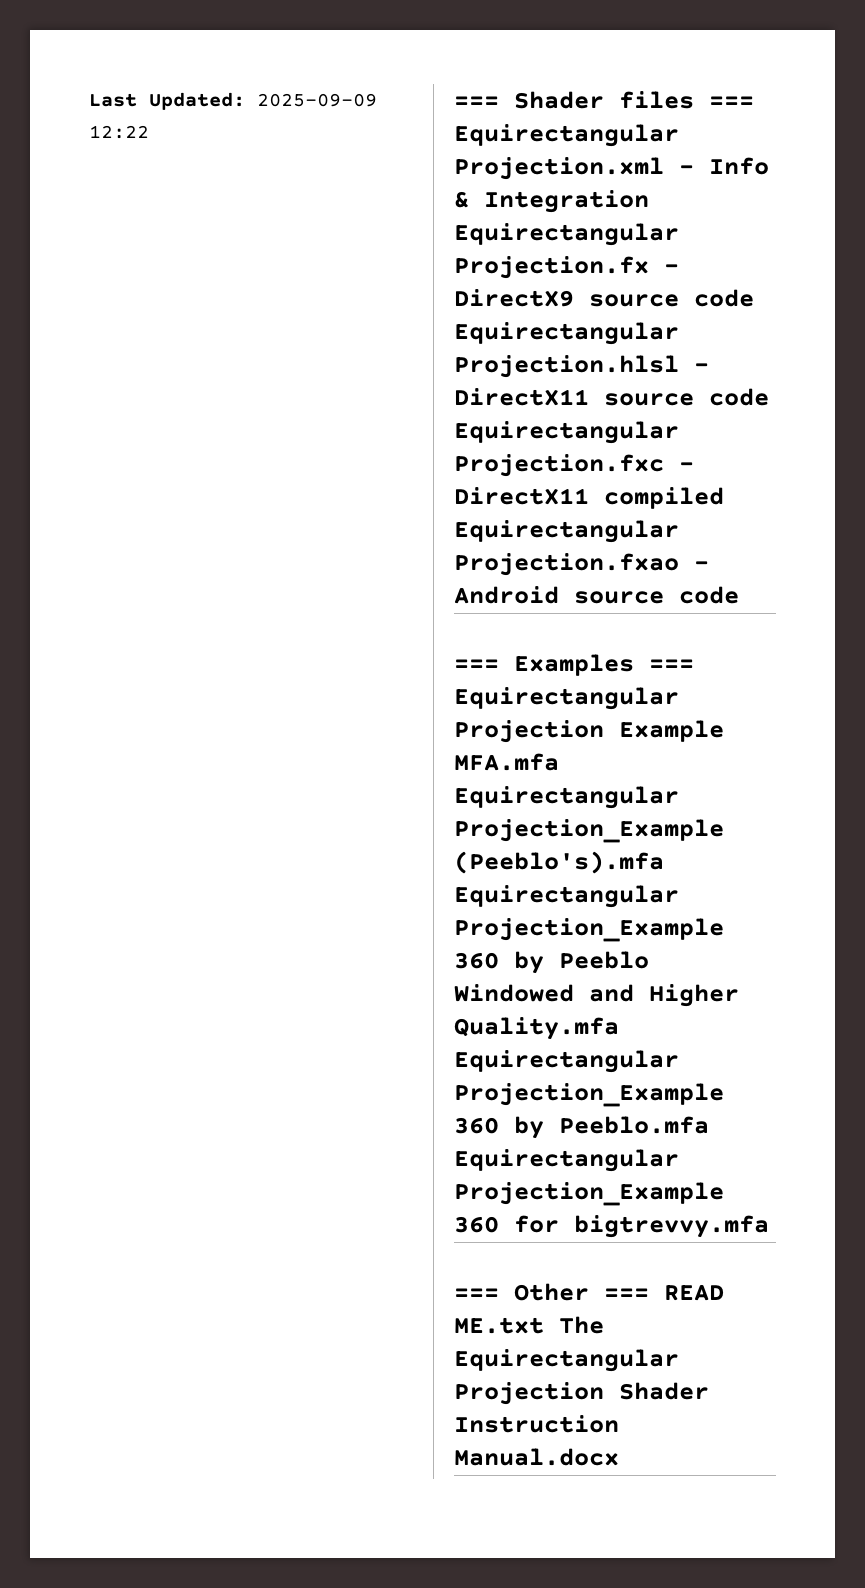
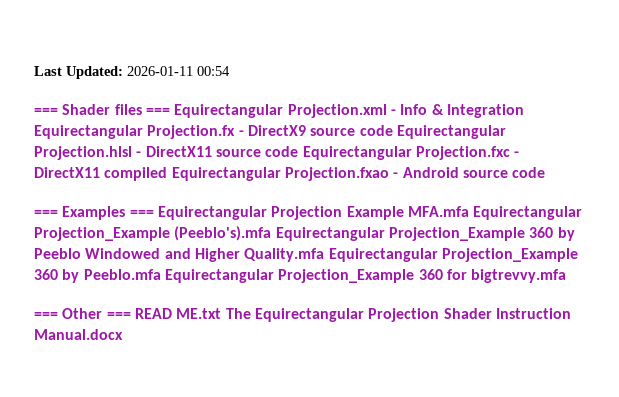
- Last Updated: 2025-09-09 12:22
+ Last Updated: 2026-01-11 00:54

